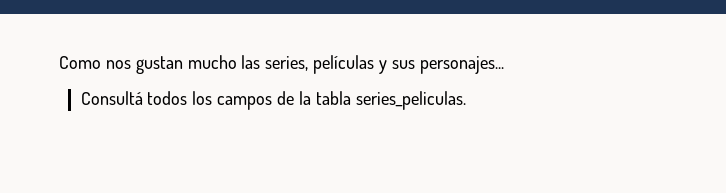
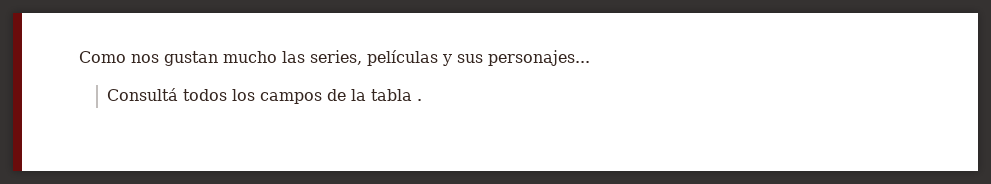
- Consultá todos los campos de la tabla series_peliculas.
+ Consultá todos los campos de la tabla .

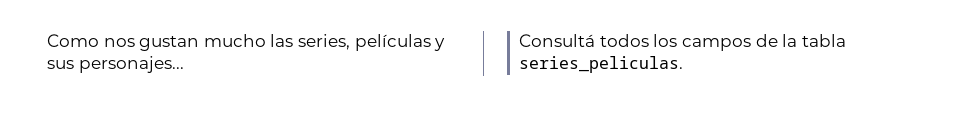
- Consultá todos los campos de la tabla .
+ Consultá todos los campos de la tabla series_peliculas.

